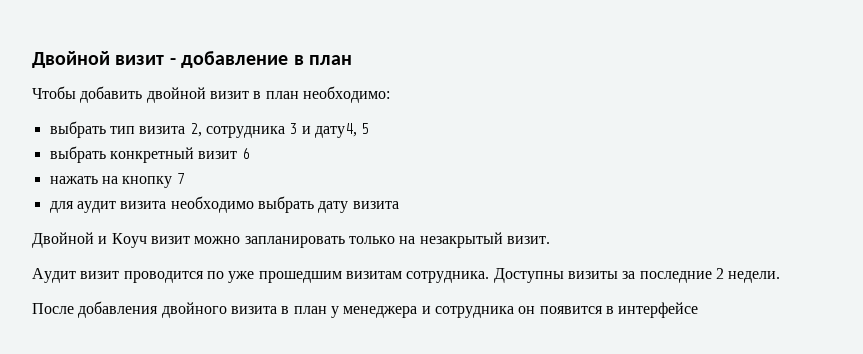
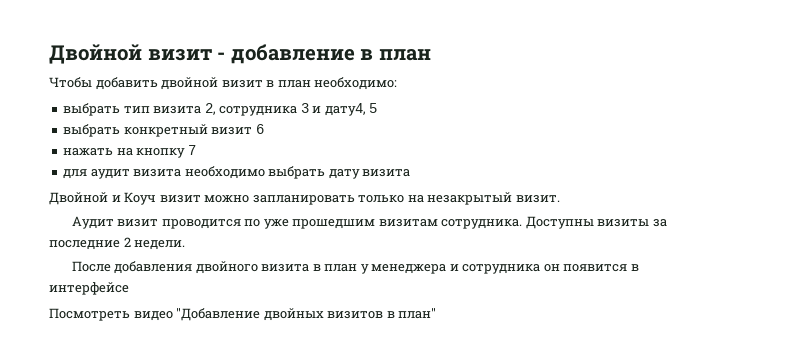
+ Посмотреть видео "Добавление двойных визитов в план"

